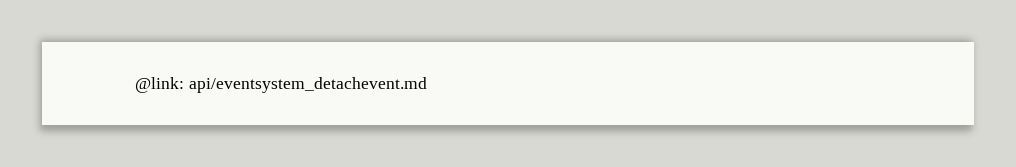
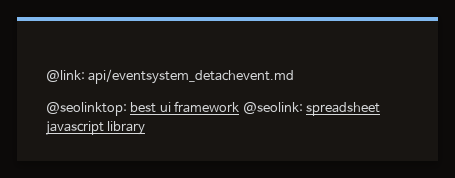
+ @seolinktop: best ui framework @seolink: spreadsheet javascript library

